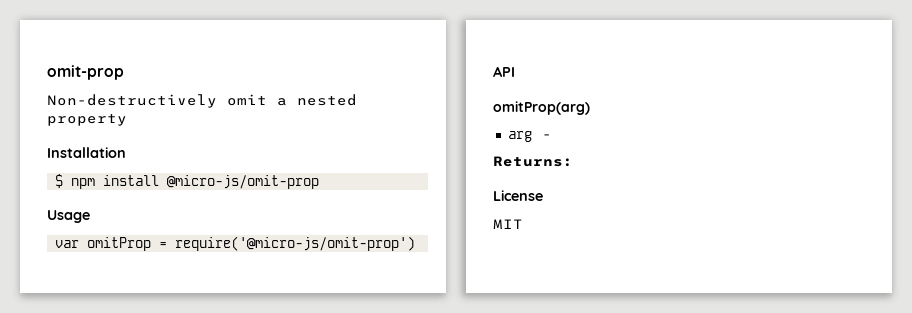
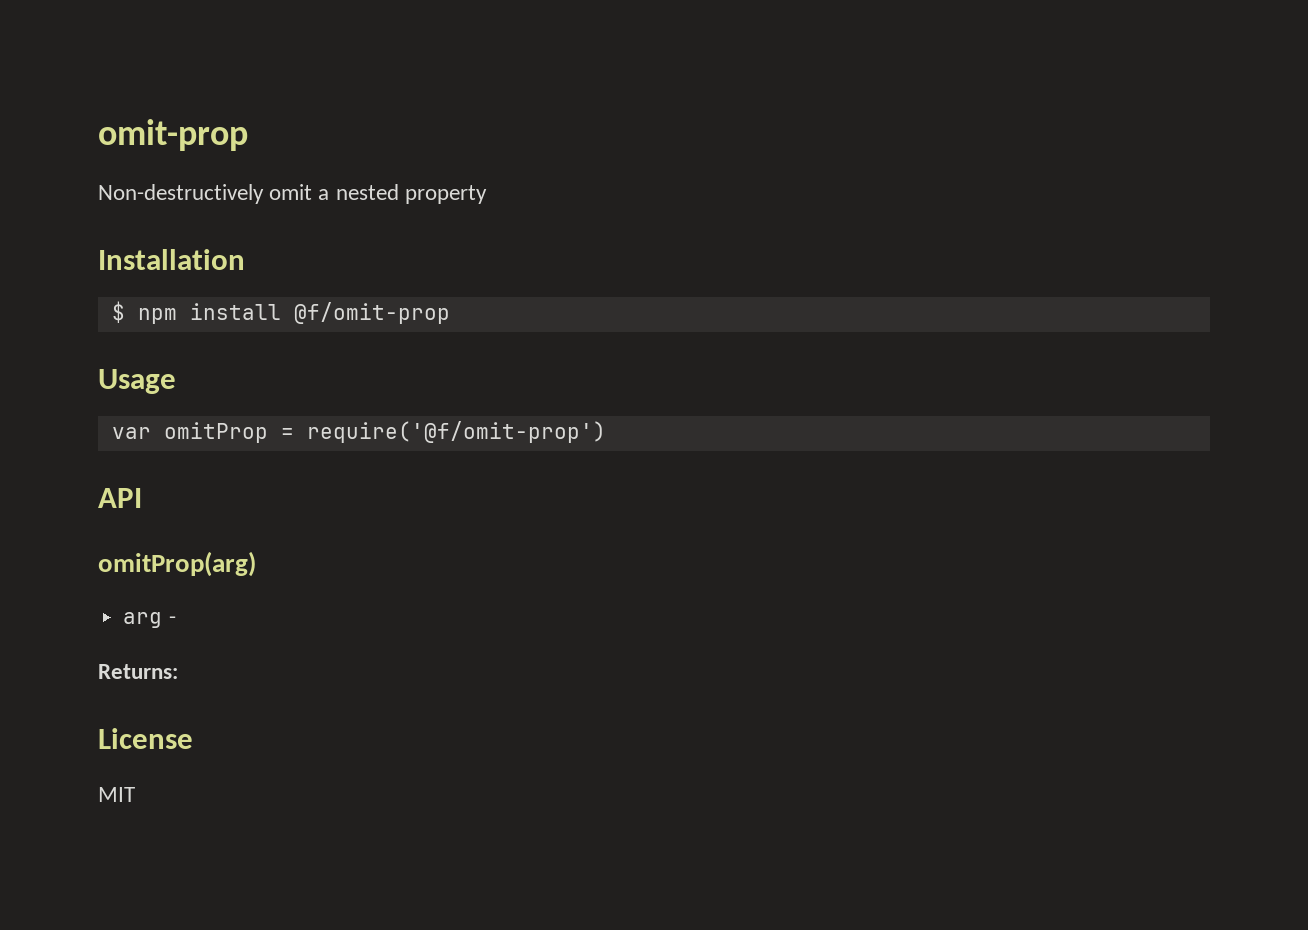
- $ npm install @micro-js/omit-prop
+ $ npm install @f/omit-prop
- var omitProp = require('@micro-js/omit-prop')
+ var omitProp = require('@f/omit-prop')

